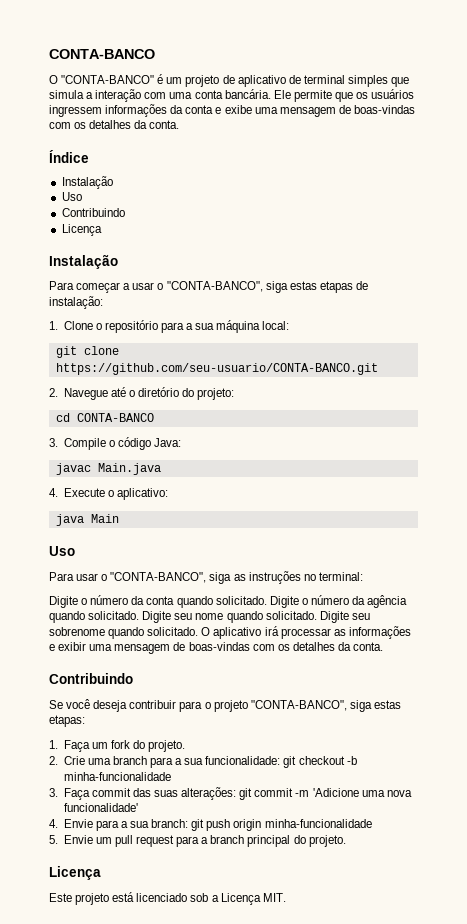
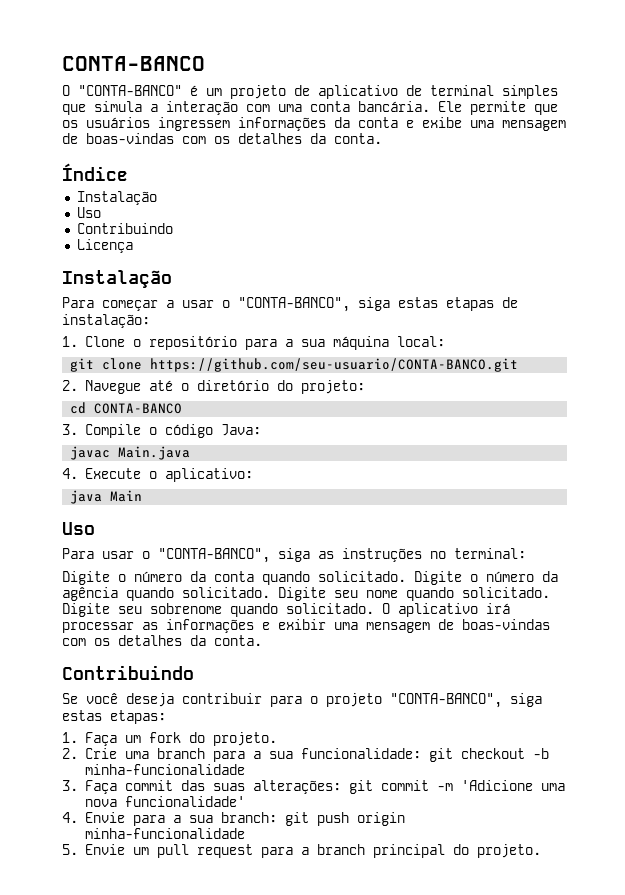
  5. Envie um pull request para a branch principal do projeto.
- Licença
- Este projeto está licenciado sob a Licença MIT.

